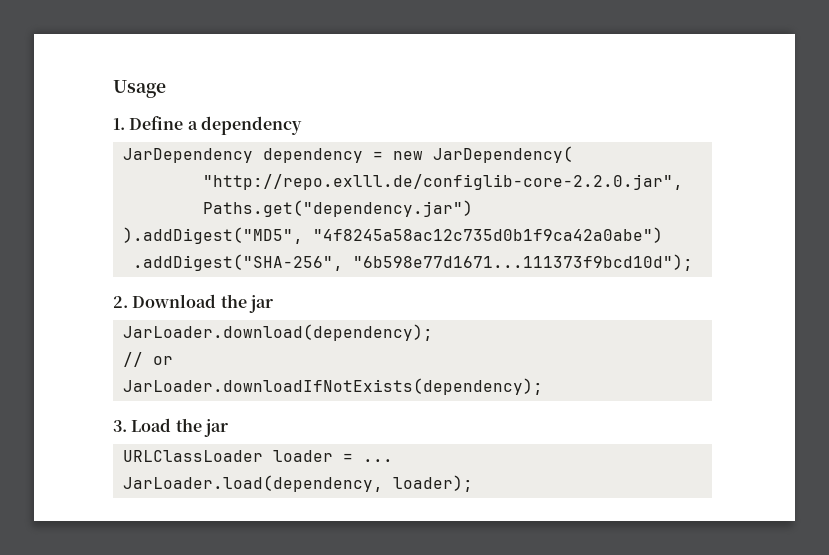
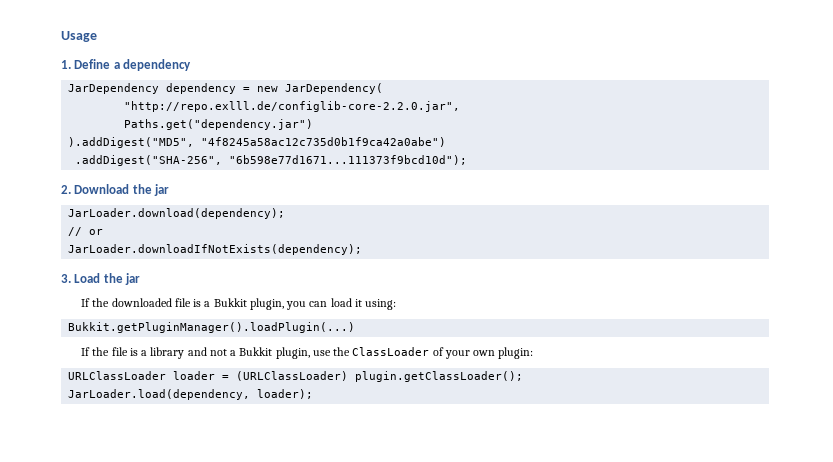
+ If the downloaded file is a Bukkit plugin, you can load it using:
+ Bukkit.getPluginManager().loadPlugin(...)
+ If the file is a library and not a Bukkit plugin, use the ClassLoader of your own plugin:
- URLClassLoader loader = ...
+ URLClassLoader loader = (URLClassLoader) plugin.getClassLoader();

